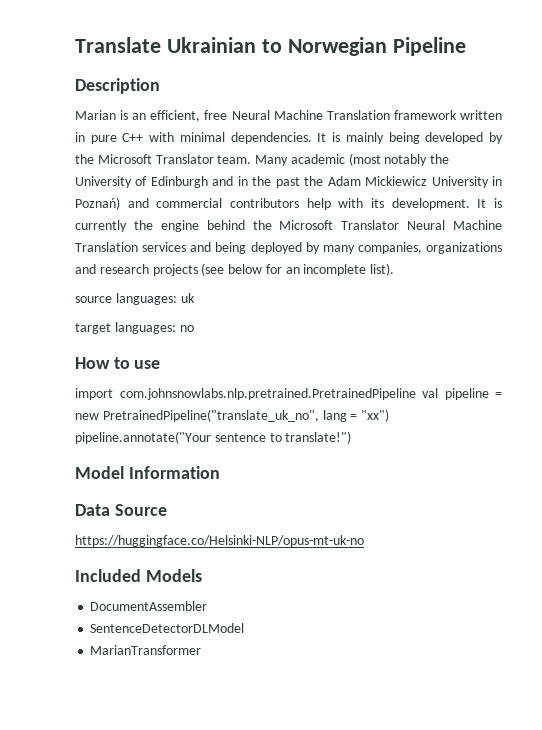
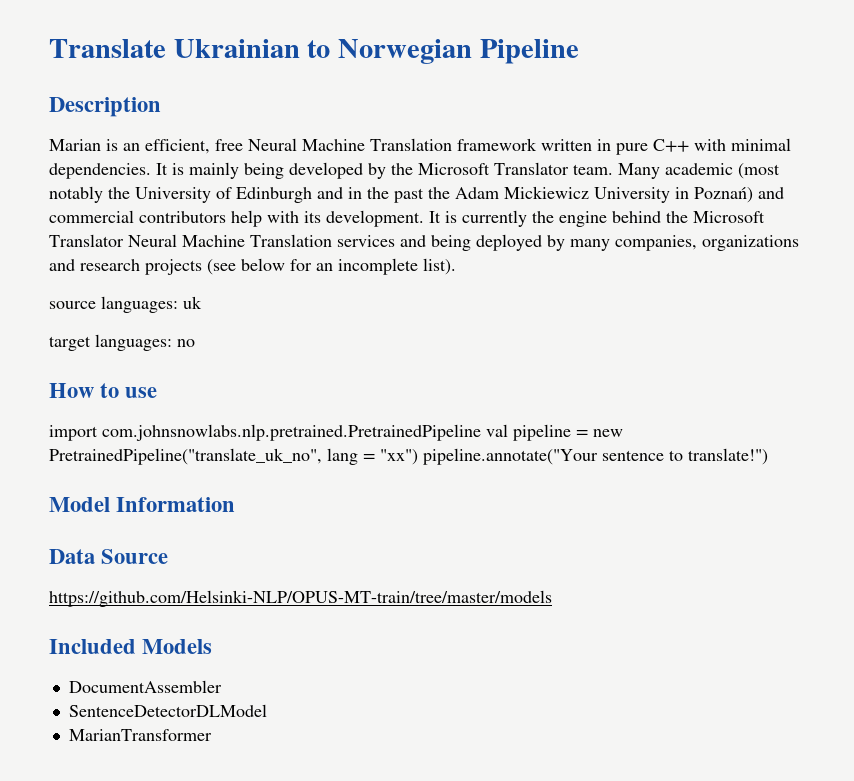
- https://huggingface.co/Helsinki-NLP/opus-mt-uk-no
+ https://github.com/Helsinki-NLP/OPUS-MT-train/tree/master/models

